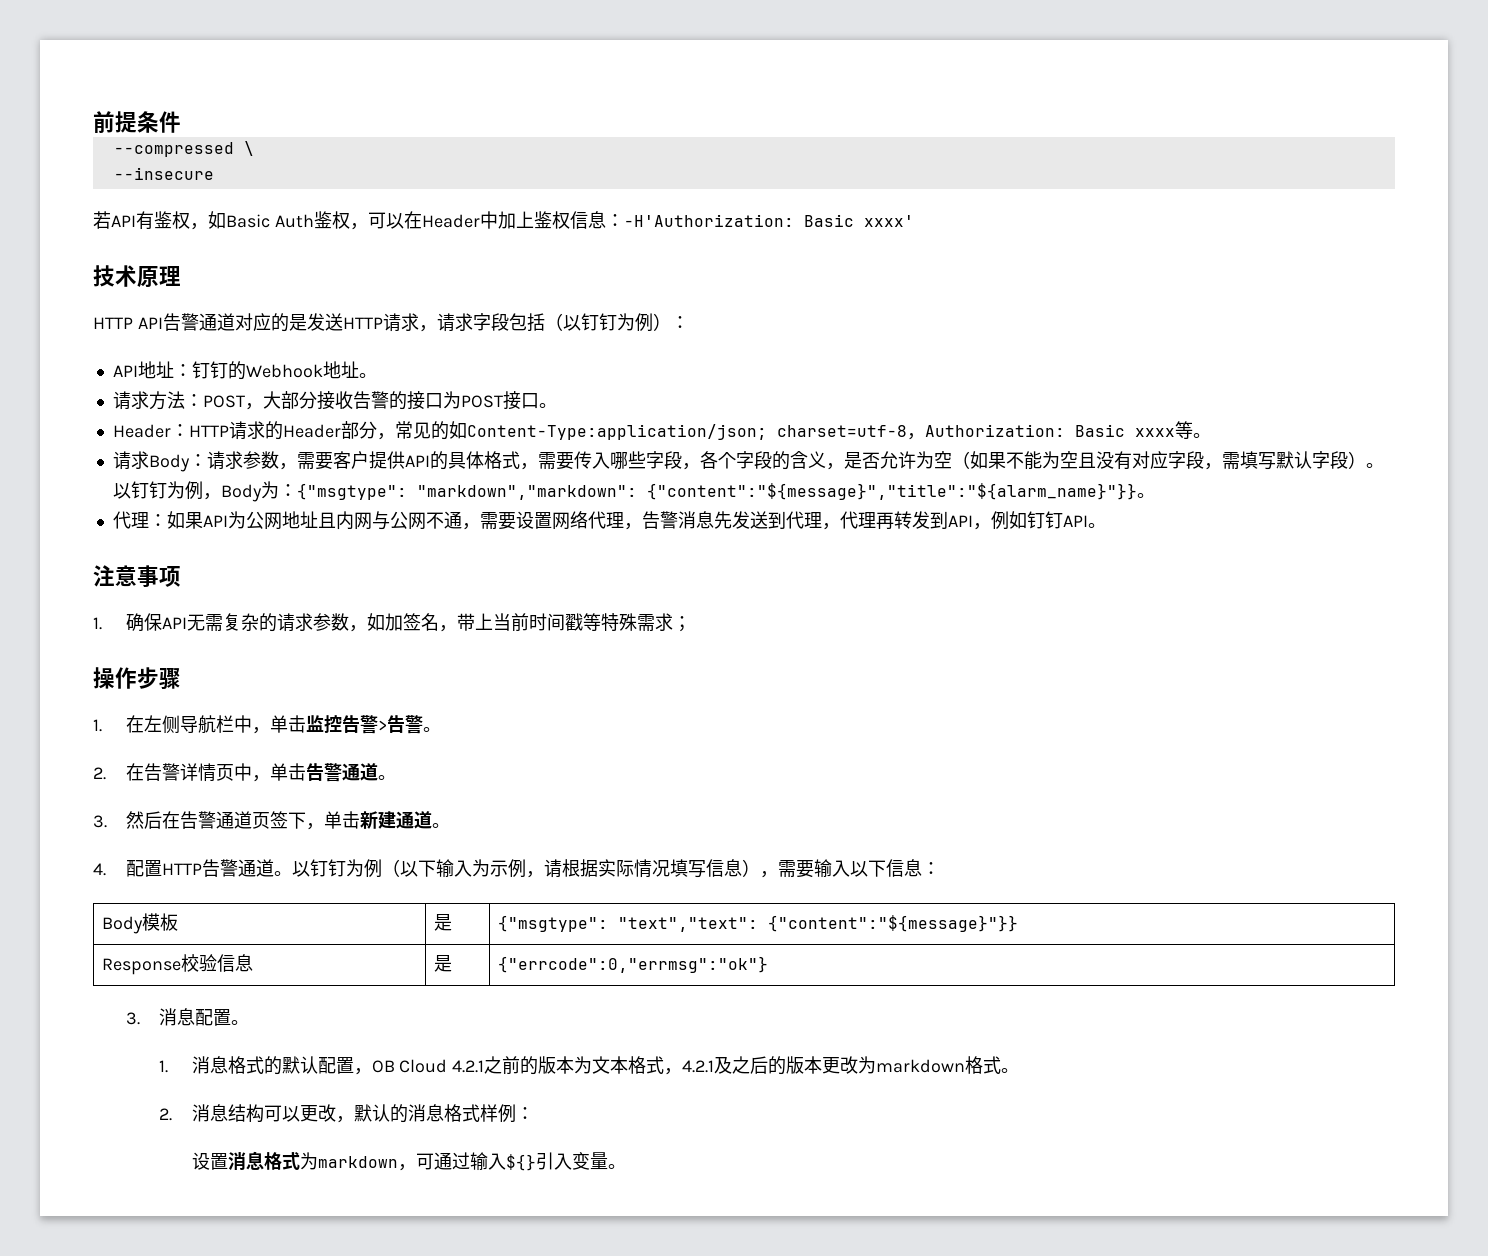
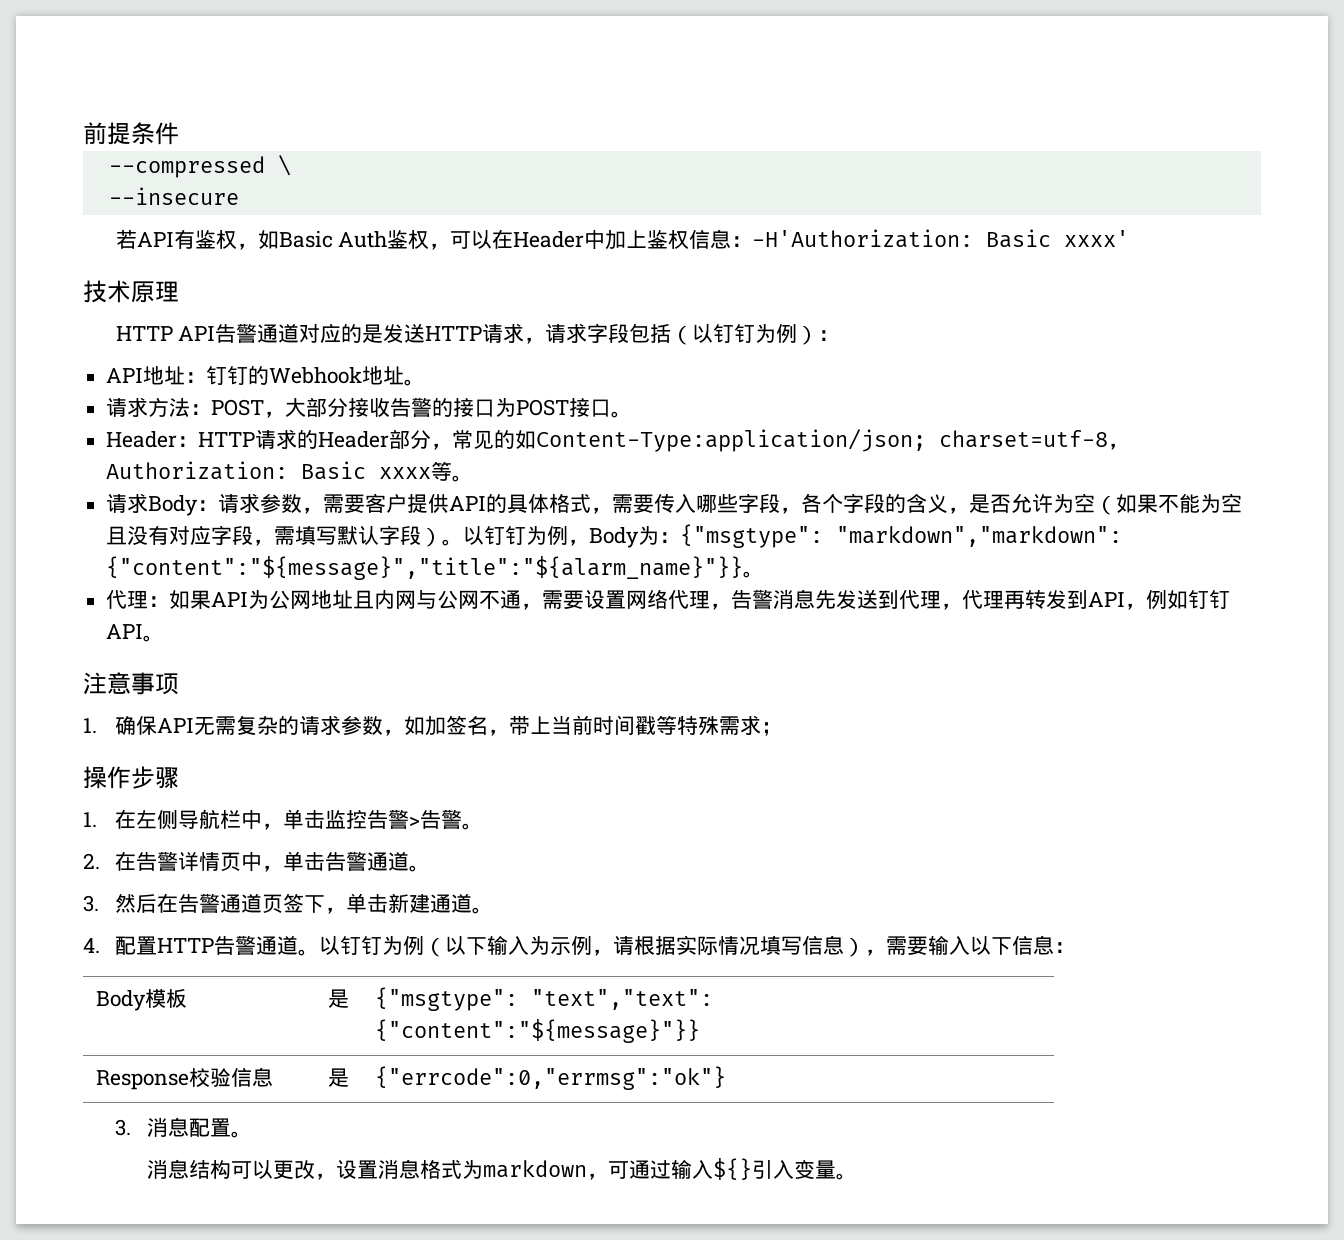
- 1.消息格式的默认配置，OB Cloud 4.2.1之前的版本为文本格式，4.2.1及之后的版本更改为markdown格式。
- 2.消息结构可以更改，默认的消息格式样例：
- 设置消息格式为markdown，可通过输入${}引入变量。
+ 消息结构可以更改，设置消息格式为markdown，可通过输入${}引入变量。

